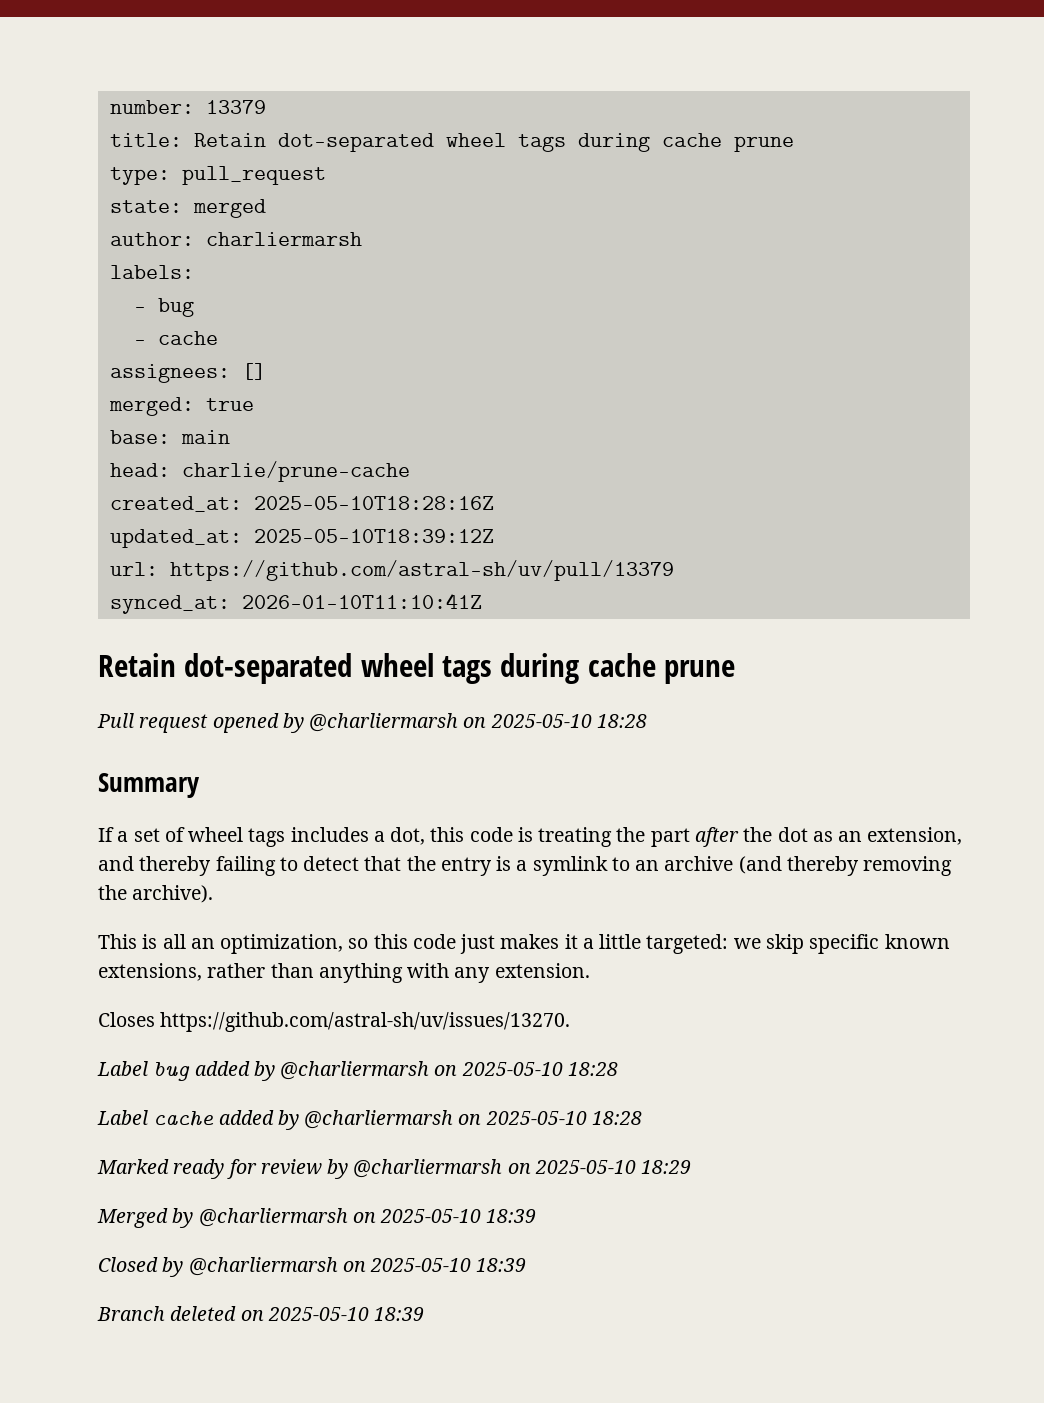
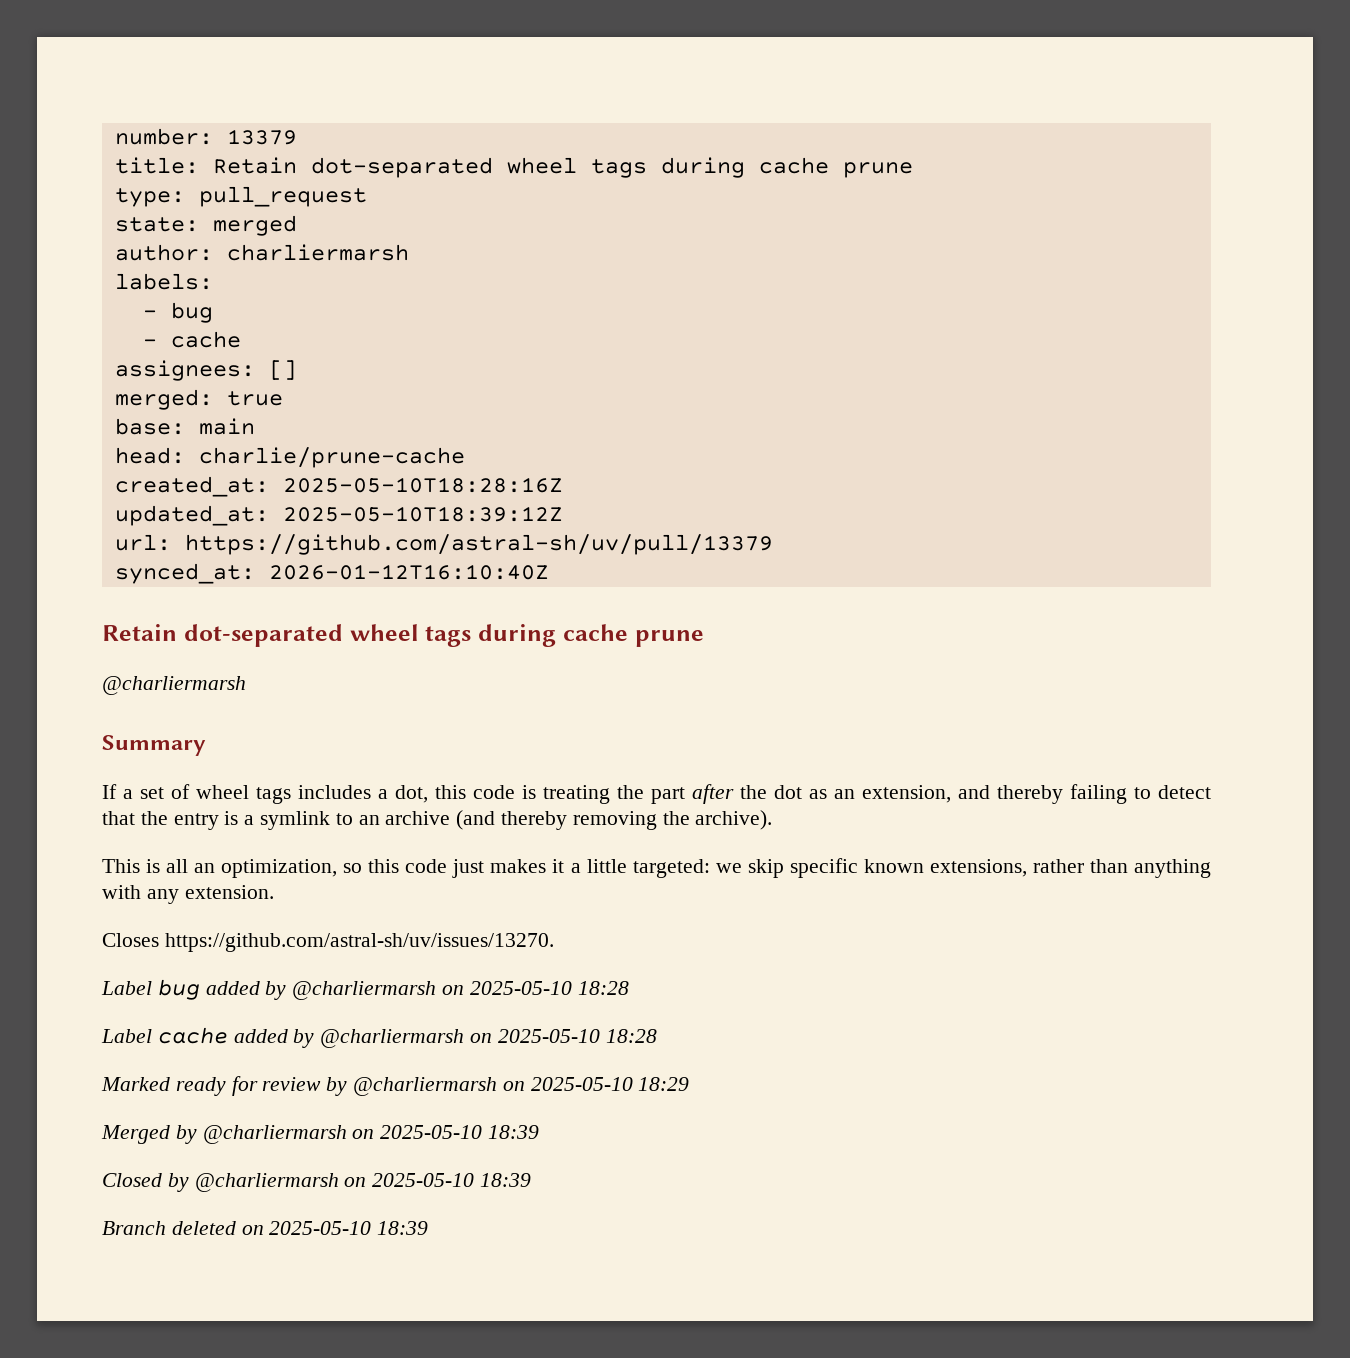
- synced_at: 2026-01-10T11:10:41Z
+ synced_at: 2026-01-12T16:10:40Z
  Retain dot-separated wheel tags during cache prune
- Pull request opened by @charliermarsh on 2025-05-10 18:28
+ @charliermarsh

